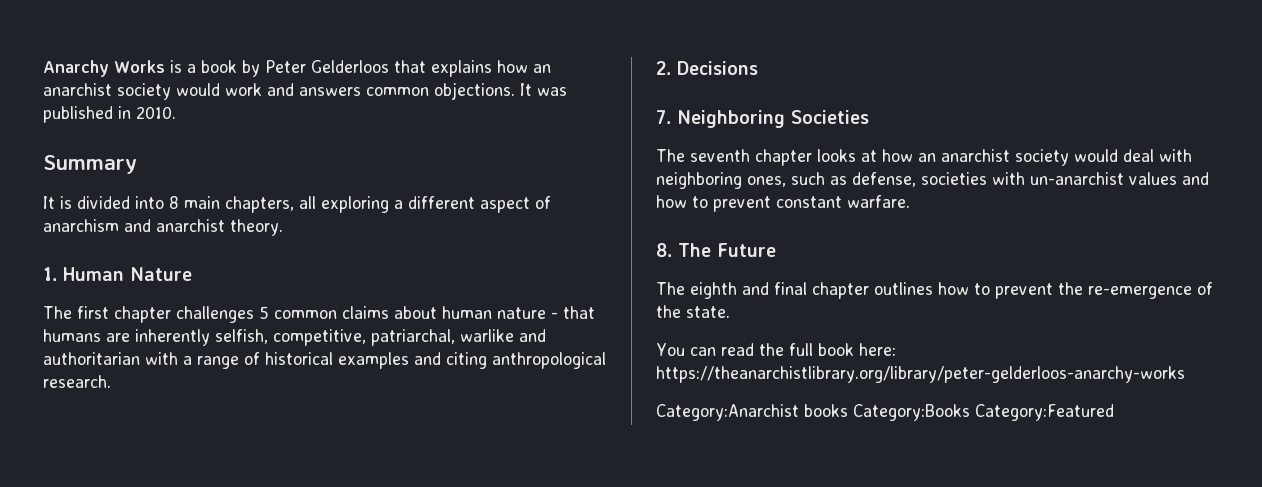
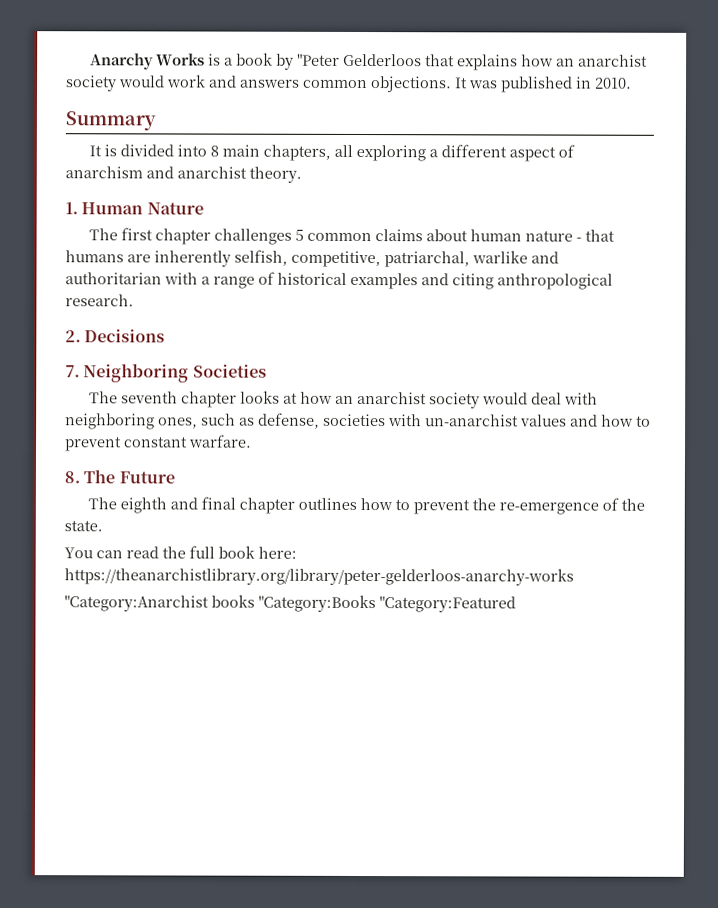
- Anarchy Works is a book by Peter Gelderloos that explains how an anarchist society would work and answers common objections.
+ Anarchy Works is a book by "Peter Gelderloos that explains how an anarchist society would work and answers common objections.
- Category:Anarchist books Category:Books Category:Featured
+ "Category:Anarchist books "Category:Books "Category:Featured

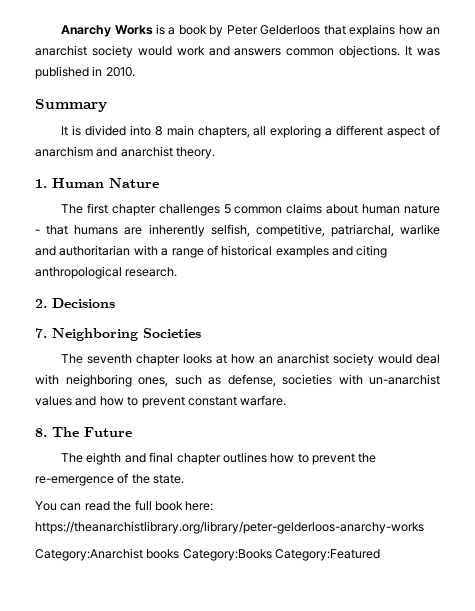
- Anarchy Works is a book by "Peter Gelderloos that explains how an anarchist society would work and answers common objections.
+ Anarchy Works is a book by Peter Gelderloos that explains how an anarchist society would work and answers common objections.
- "Category:Anarchist books "Category:Books "Category:Featured
+ Category:Anarchist books Category:Books Category:Featured

